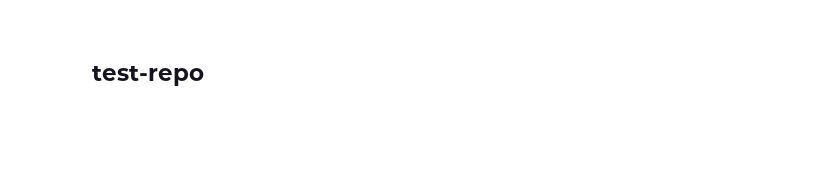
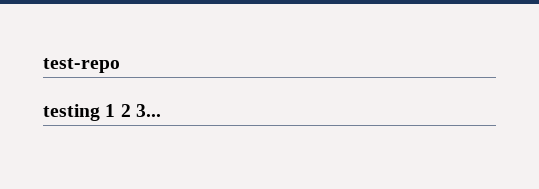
+ testing 1 2 3...

